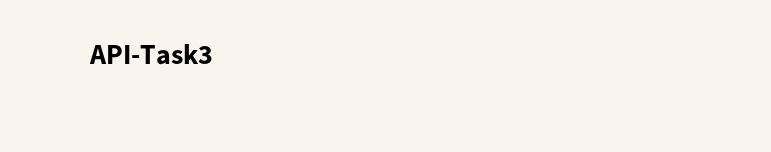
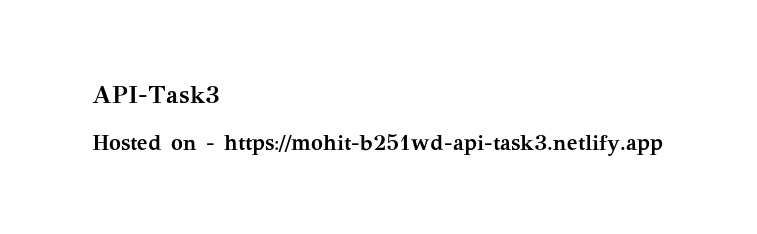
+ Hosted on - https://mohit-b251wd-api-task3.netlify.app

